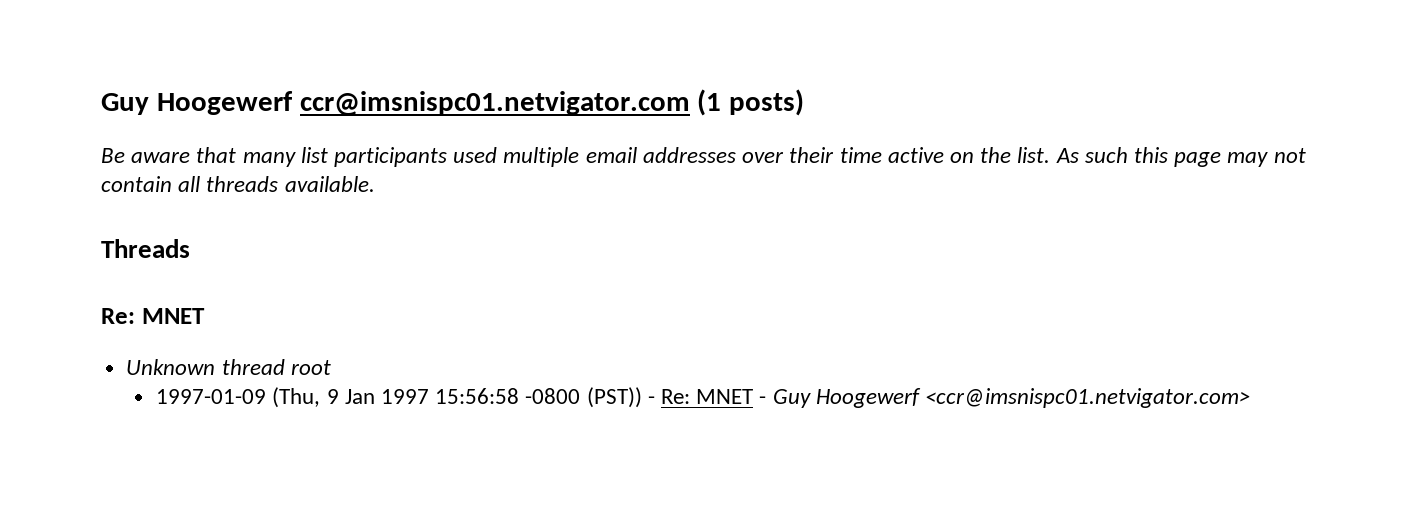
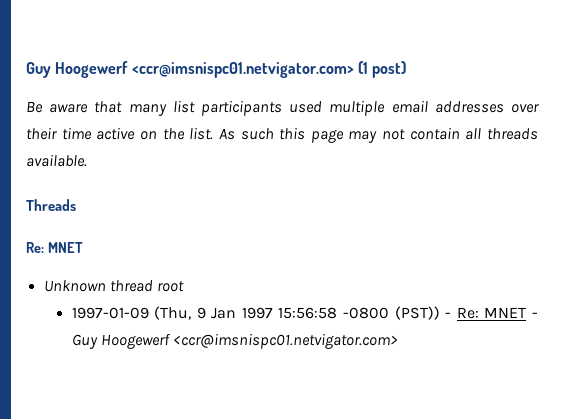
- Guy Hoogewerf ccr@imsnispc01.netvigator.com (1 posts)
+ Guy Hoogewerf <ccr@imsnispc01.netvigator.com> (1 post)

